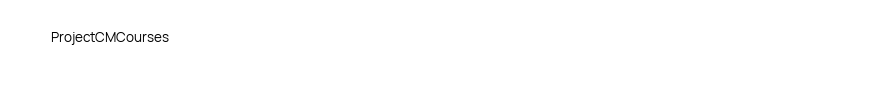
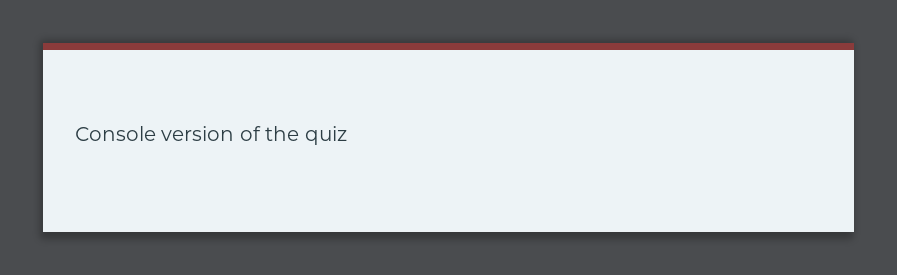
- ProjectCMCourses
+ Сonsole version of the quiz

